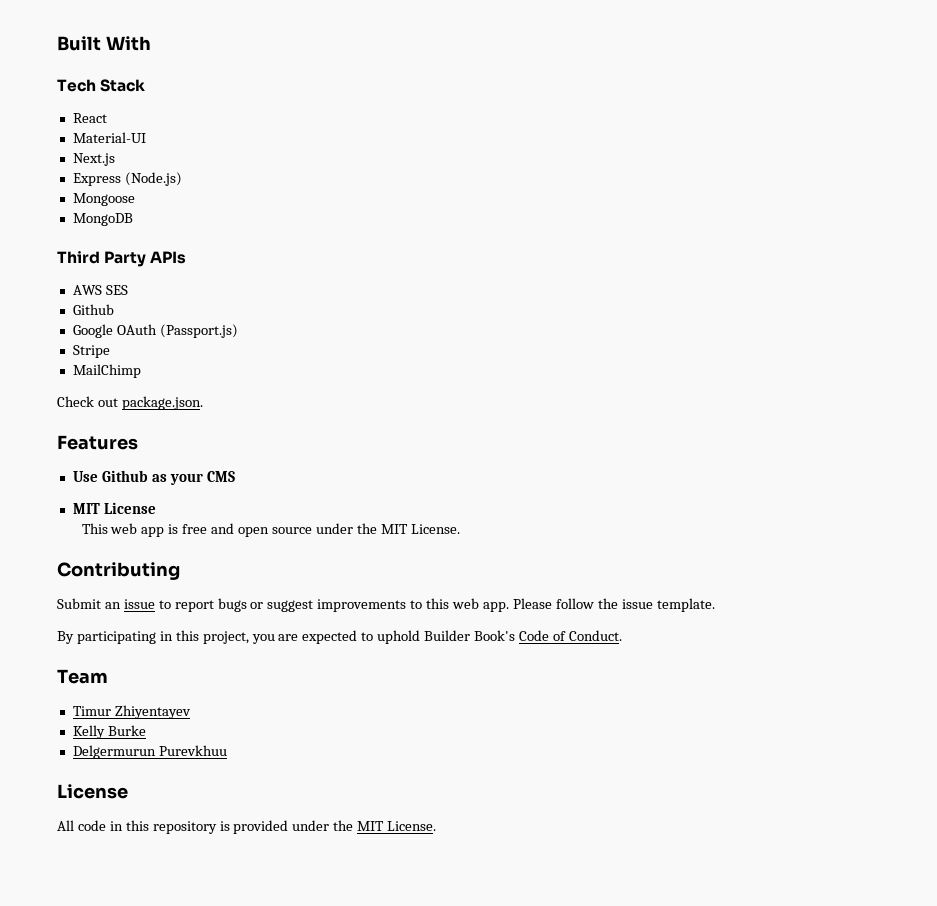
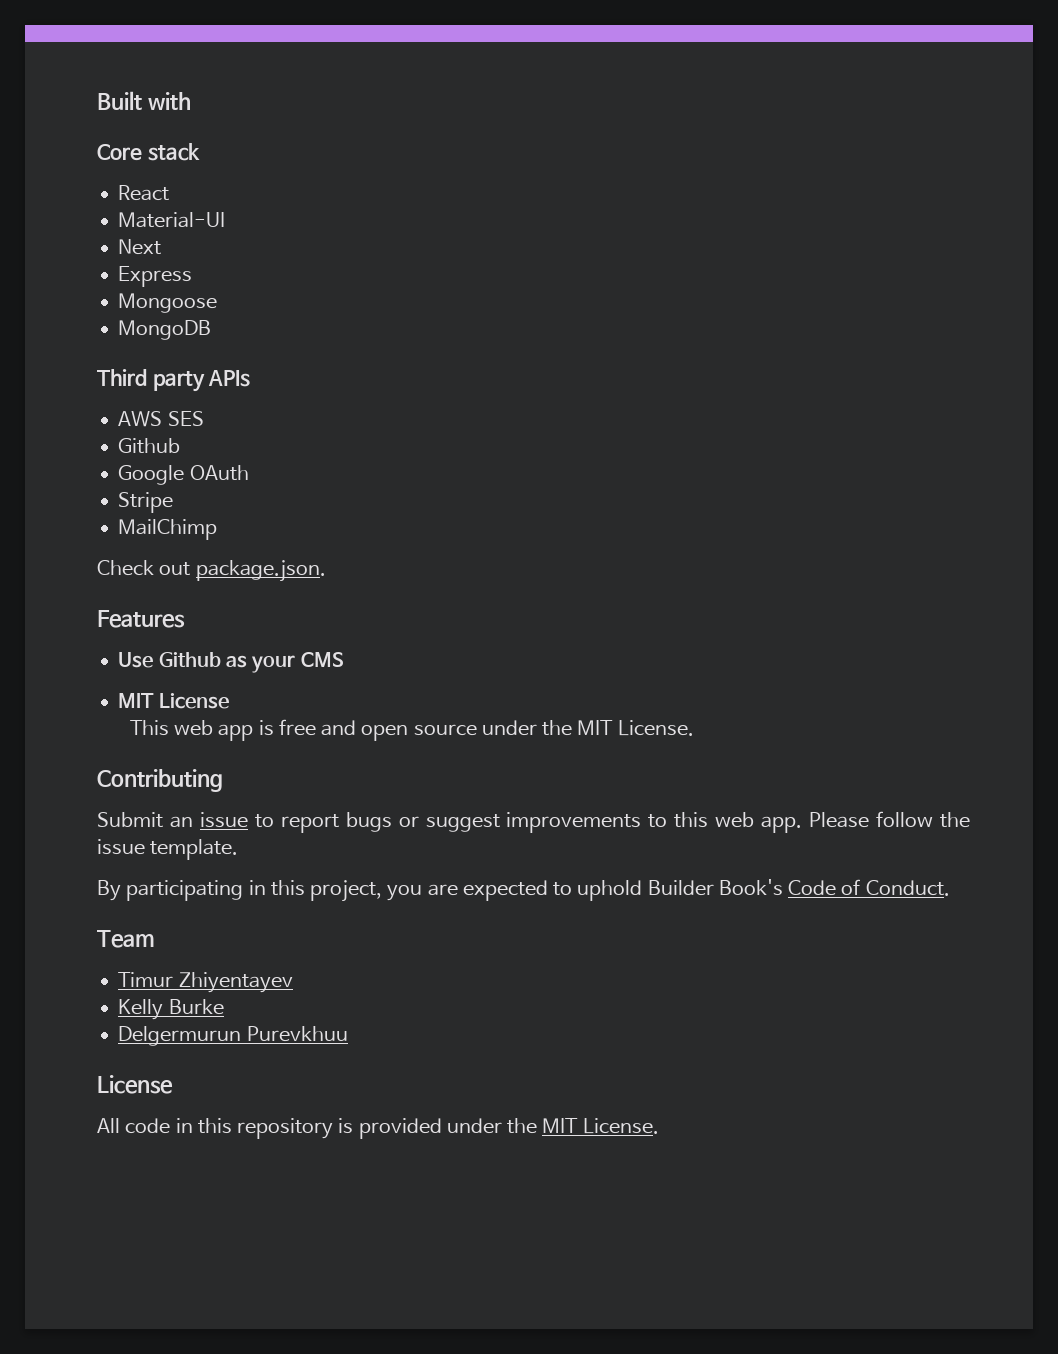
- Built With
- Tech Stack
+ Built with
+ Core stack
- Next.js
+ Next
- Express (Node.js)
+ Express
- Third Party APIs
+ Third party APIs
- Google OAuth (Passport.js)
+ Google OAuth

